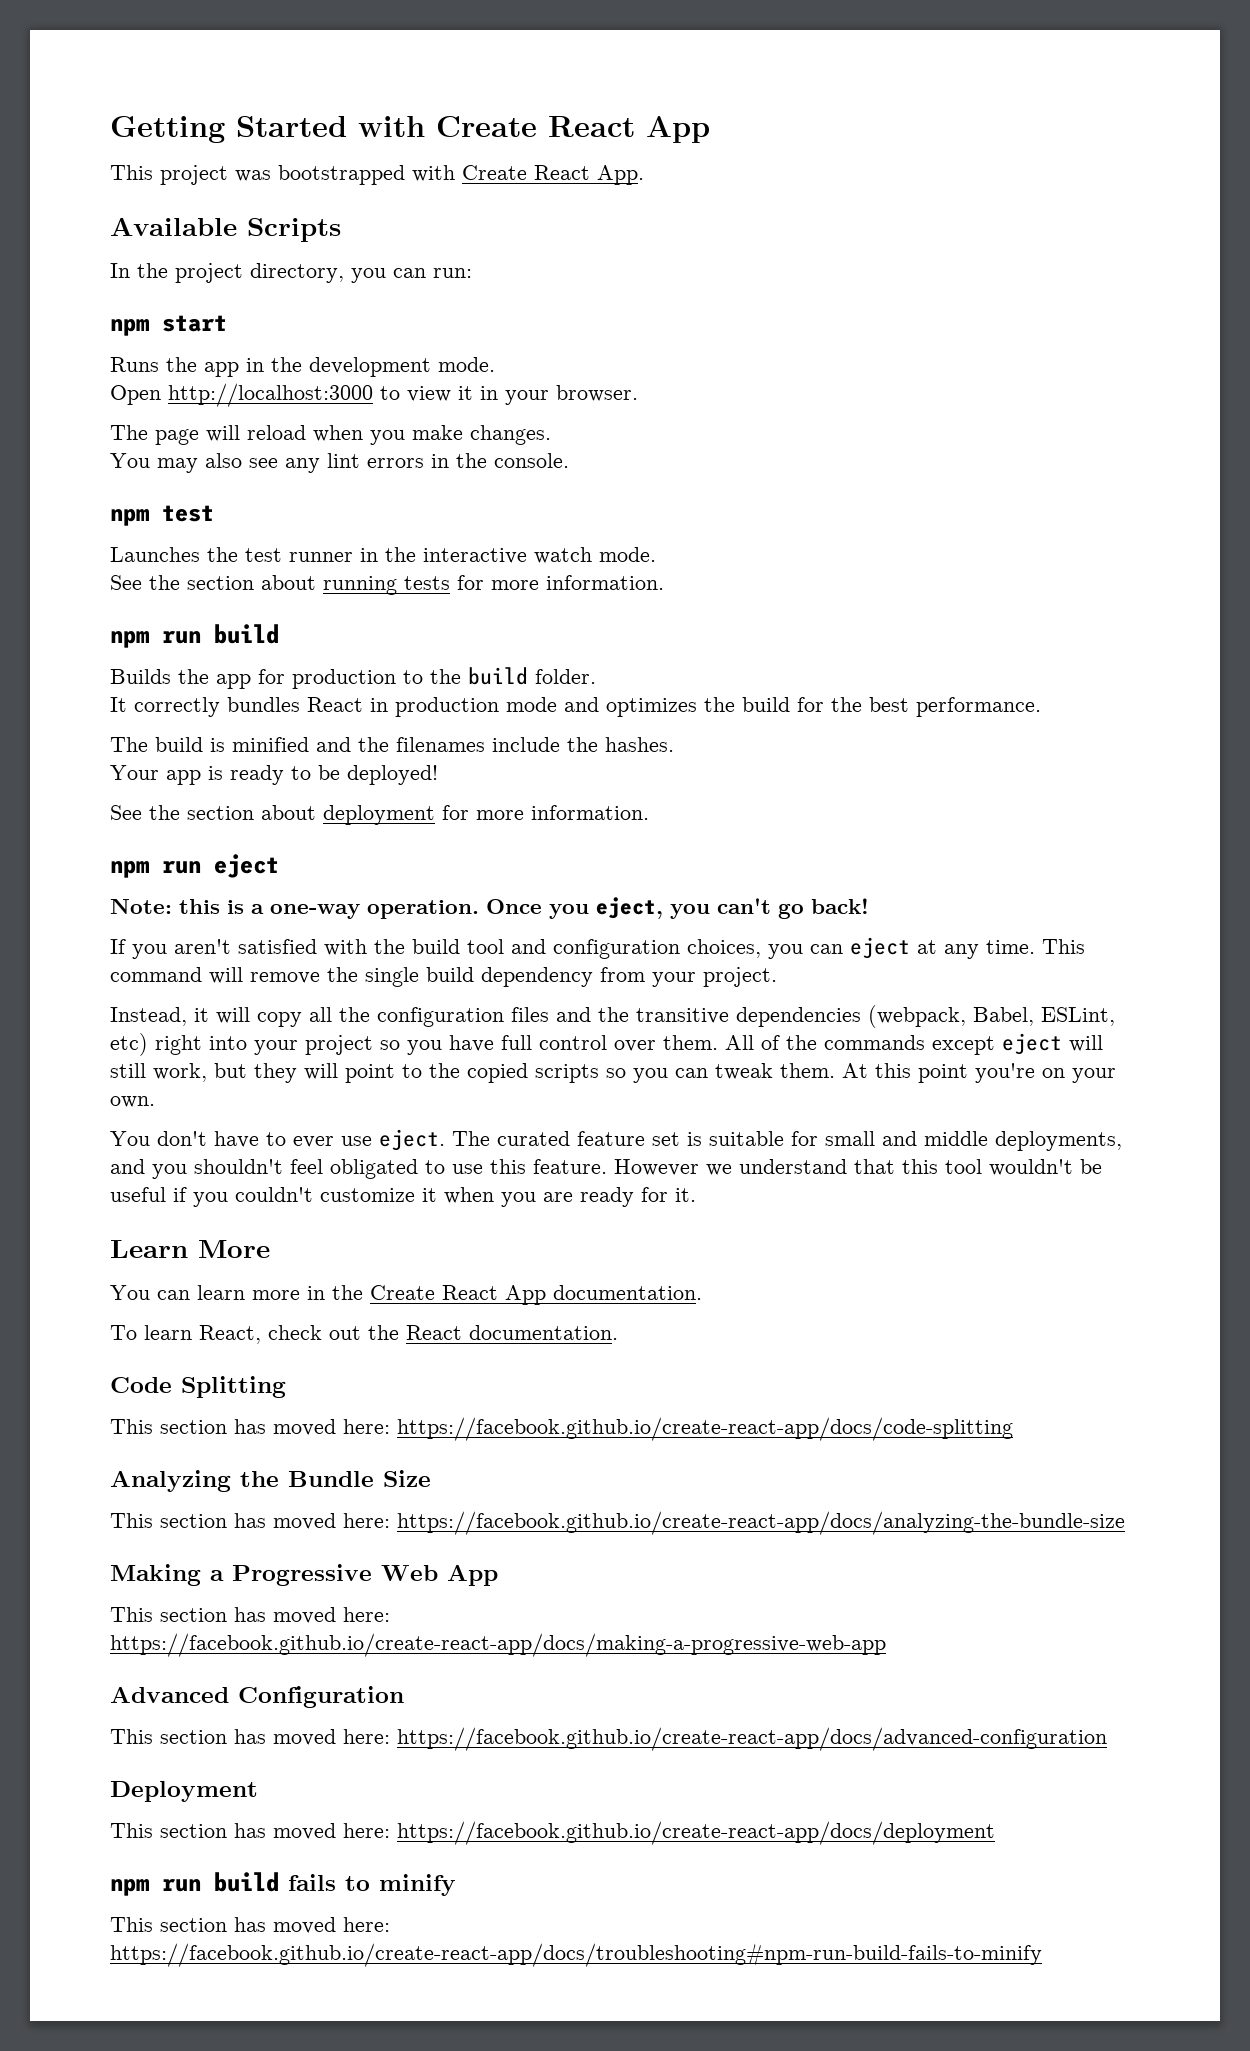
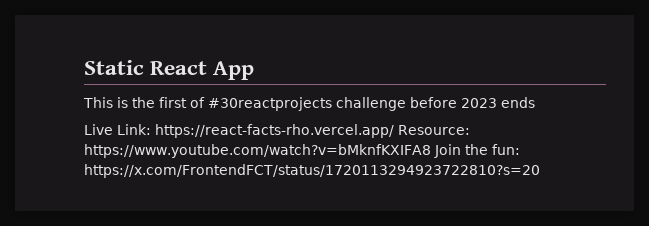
- Getting Started with Create React App
+ Static React App
- This project was bootstrapped with Create React App.
- Available Scripts
- In the project directory, you can run:
- npm start
- Runs the app in the development mode.
- Open http://localhost:3000 to view it in your browser.
- The page will reload when you make changes.
- You may also see any lint errors in the console.
- npm test
- Launches the test runner in the interactive watch mode.
- See the section about running tests for more information.
- npm run build
- Builds the app for production to the build folder.
- It correctly bundles React in production mode and optimizes the build for the best performance.
- The build is minified and the filenames include the hashes.
- Your app is ready to be deployed!
- See the section about deployment for more information.
- npm run eject
- Note: this is a one-way operation. Once you eject, you can't go back!
- If you aren't satisfied with the build tool and configuration choices, you can eject at any time. This command will remove the single build dependency from your project.
- Instead, it will copy all the configuration files and the transitive dependencies (webpack, Babel, ESLint, etc) right into your project so you have full control over them. All of the commands except eject will still work, but they will point to the copied scripts so you can tweak them. At this point you're on your own.
- You don't have to ever use eject. The curated feature set is suitable for small and middle deployments, and you shouldn't feel obligated to use this feature. However we understand that this tool wouldn't be useful if you couldn't customize it when you are ready for it.
- Learn More
- You can learn more in the Create React App documentation.
- To learn React, check out the React documentation.
- Code Splitting
- This section has moved here: https://facebook.github.io/create-react-app/docs/code-splitting
- Analyzing the Bundle Size
- This section has moved here: https://facebook.github.io/create-react-app/docs/analyzing-the-bundle-size
- Making a Progressive Web App
- This section has moved here: https://facebook.github.io/create-react-app/docs/making-a-progressive-web-app
- Advanced Configuration
- This section has moved here: https://facebook.github.io/create-react-app/docs/advanced-configuration
- Deployment
- This section has moved here: https://facebook.github.io/create-react-app/docs/deployment
- npm run build fails to minify
- This section has moved here: https://facebook.github.io/create-react-app/docs/troubleshooting#npm-run-build-fails-to-minify
+ This is the first of #30reactprojects challenge before 2023 ends
+ Live Link: https://react-facts-rho.vercel.app/ Resource: https://www.youtube.com/watch?v=bMknfKXIFA8 Join the fun: https://x.com/FrontendFCT/status/1720113294923722810?s=20

